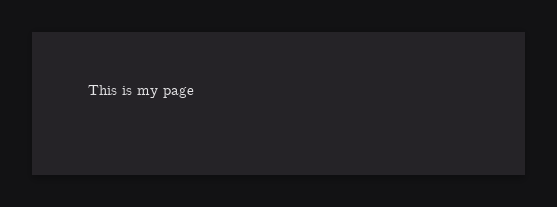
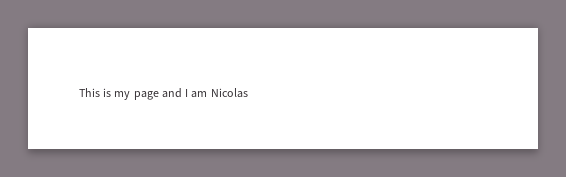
- This is my page
+ This is my page and I am Nicolas

